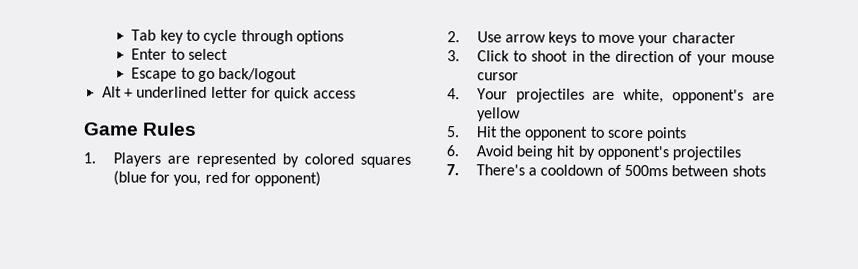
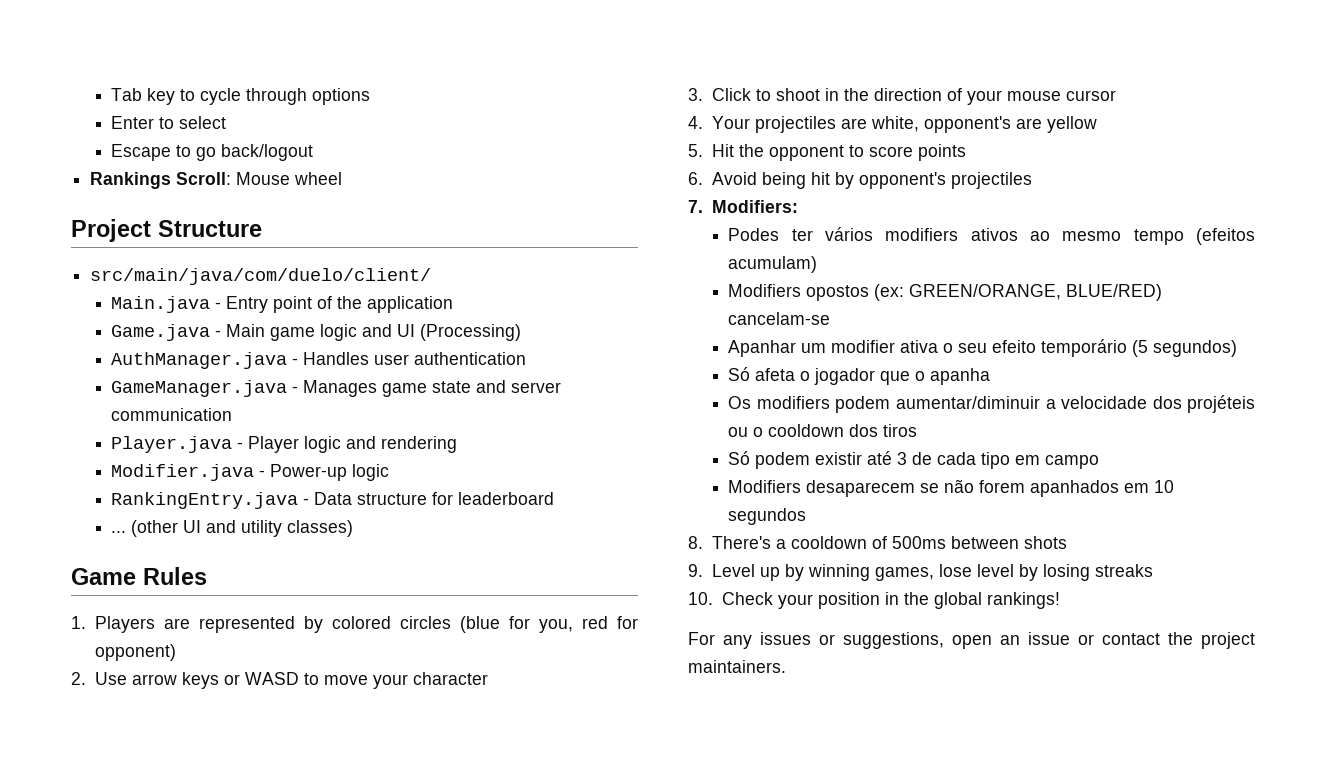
- Alt + underlined letter for quick access
+ Rankings Scroll: Mouse wheel
+ Project Structure
+ src/main/java/com/duelo/client/
+ Main.java - Entry point of the application
+ Game.java - Main game logic and UI (Processing)
+ AuthManager.java - Handles user authentication
+ GameManager.java - Manages game state and server communication
+ Player.java - Player logic and rendering
+ Modifier.java - Power-up logic
+ RankingEntry.java - Data structure for leaderboard
+ ... (other UI and utility classes)
- 1. Players are represented by colored squares (blue for you, red for opponent)
+ 1. Players are represented by colored circles (blue for you, red for opponent)
- 2. Use arrow keys to move your character
+ 2. Use arrow keys or WASD to move your character
- 7. There's a cooldown of 500ms between shots
+ 7. Modifiers:
+ Podes ter vários modifiers ativos ao mesmo tempo (efeitos acumulam)
+ Modifiers opostos (ex: GREEN/ORANGE, BLUE/RED) cancelam-se
+ Apanhar um modifier ativa o seu efeito temporário (5 segundos)
+ Só afeta o jogador que o apanha
+ Os modifiers podem aumentar/diminuir a velocidade dos projéteis ou o cooldown dos tiros
+ Só podem existir até 3 de cada tipo em campo
+ Modifiers desaparecem se não forem apanhados em 10 segundos
+ 8. There's a cooldown of 500ms between shots
+ 9. Level up by winning games, lose level by losing streaks
+ 10. Check your position in the global rankings!
+ For any issues or suggestions, open an issue or contact the project maintainers.

